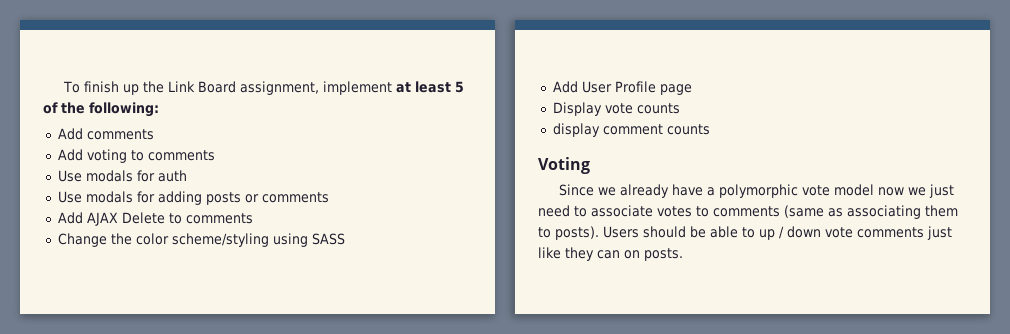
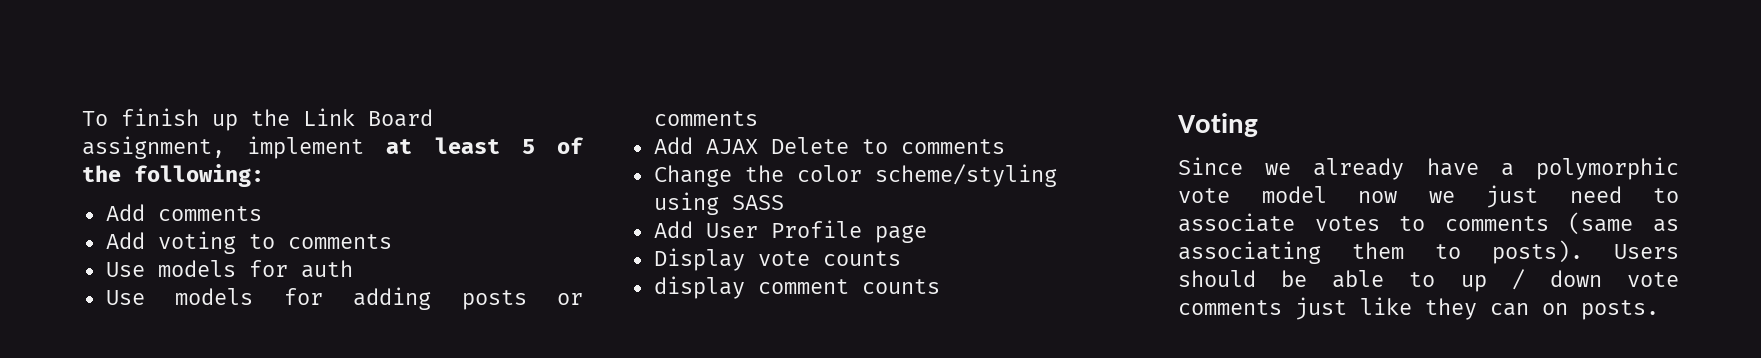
- Use modals for auth
+ Use models for auth
- Use modals for adding posts or comments
+ Use models for adding posts or comments

